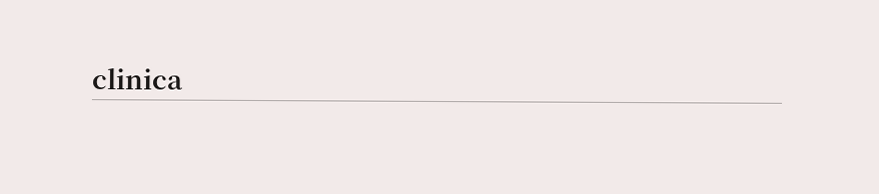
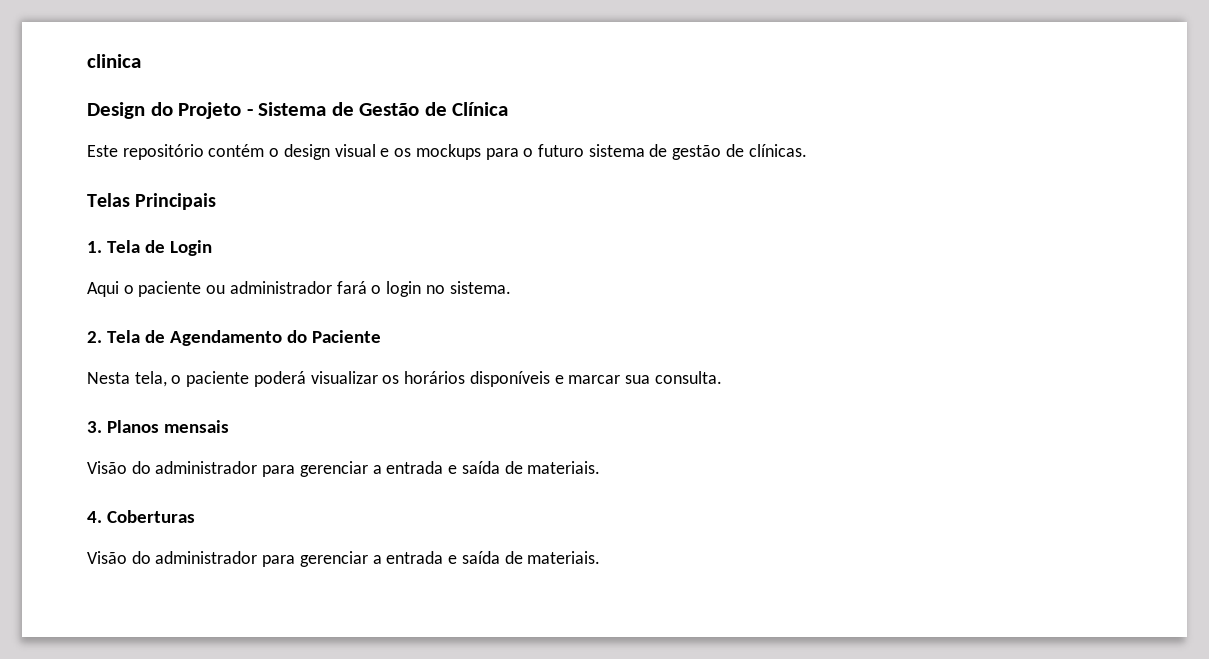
+ Design do Projeto - Sistema de Gestão de Clínica
+ Este repositório contém o design visual e os mockups para o futuro sistema de gestão de clínicas.
+ Telas Principais
+ 1. Tela de Login
+ Aqui o paciente ou administrador fará o login no sistema.
+ 2. Tela de Agendamento do Paciente
+ Nesta tela, o paciente poderá visualizar os horários disponíveis e marcar sua consulta.
+ 3. Planos mensais
+ Visão do administrador para gerenciar a entrada e saída de materiais.
+ 4. Coberturas
+ Visão do administrador para gerenciar a entrada e saída de materiais.

